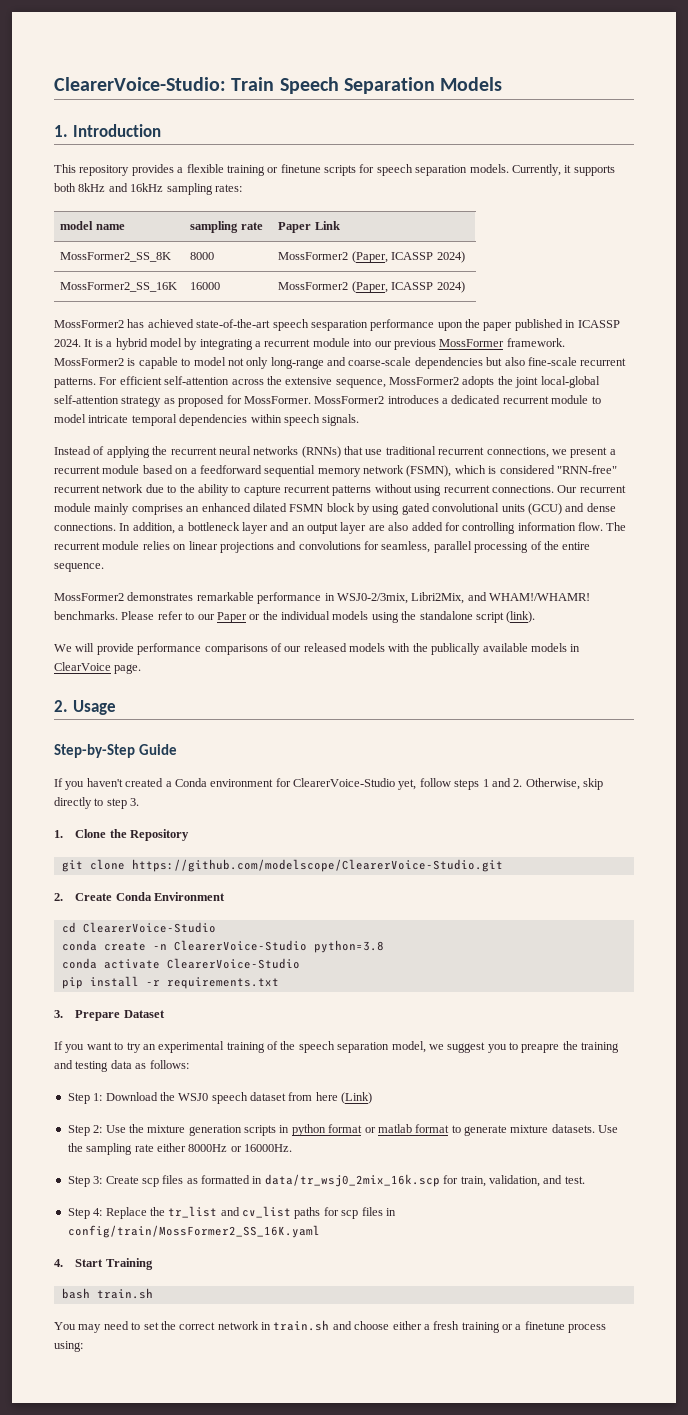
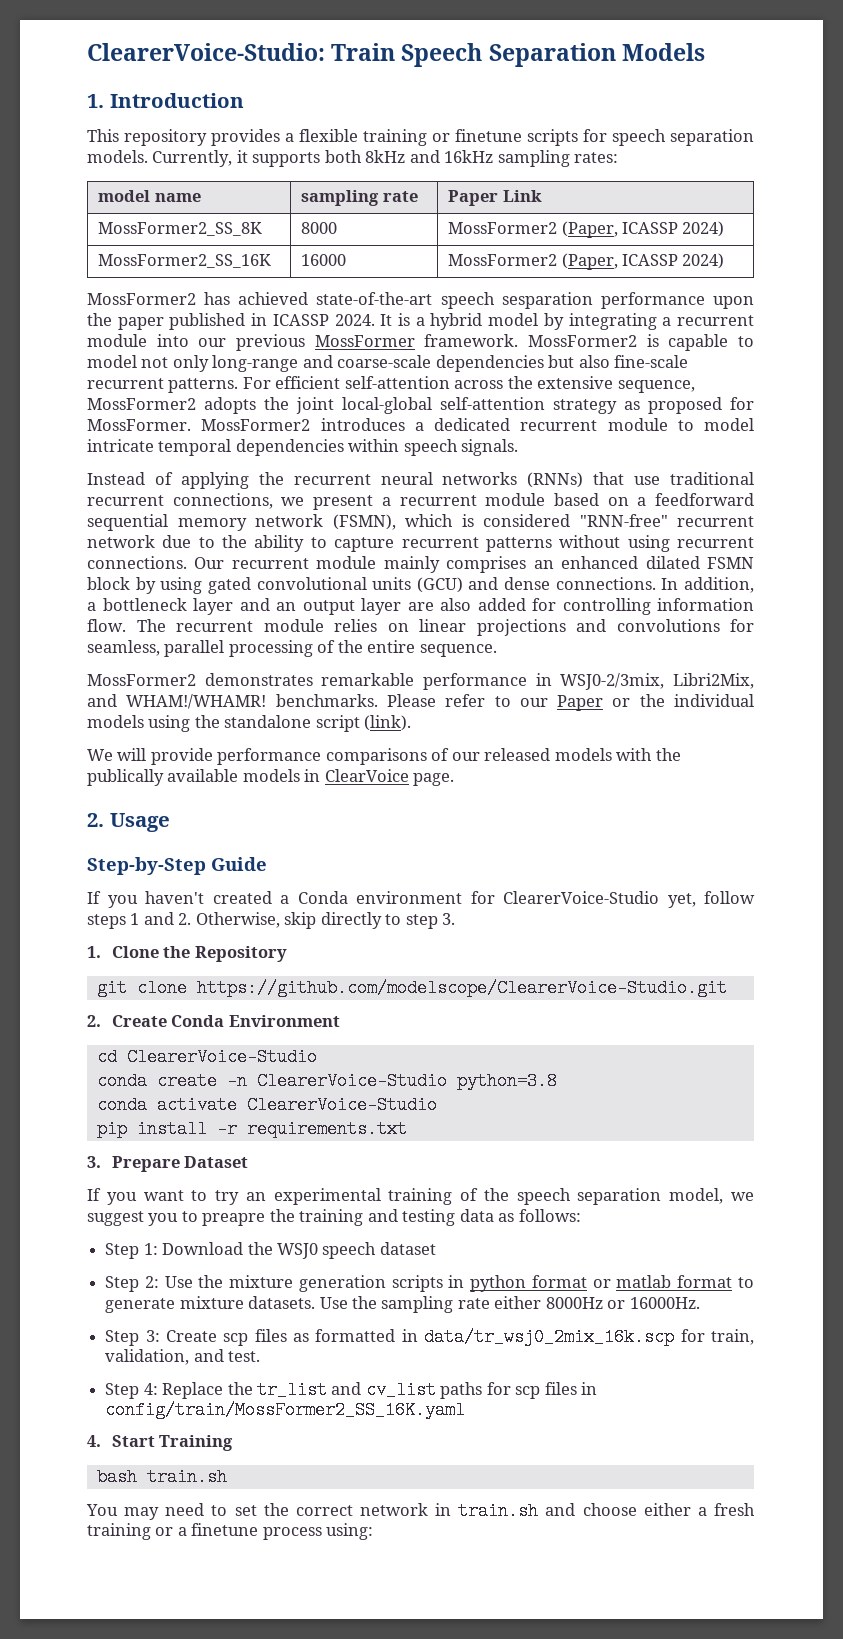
- Step 1: Download the WSJ0 speech dataset from here (Link)
+ Step 1: Download the WSJ0 speech dataset

